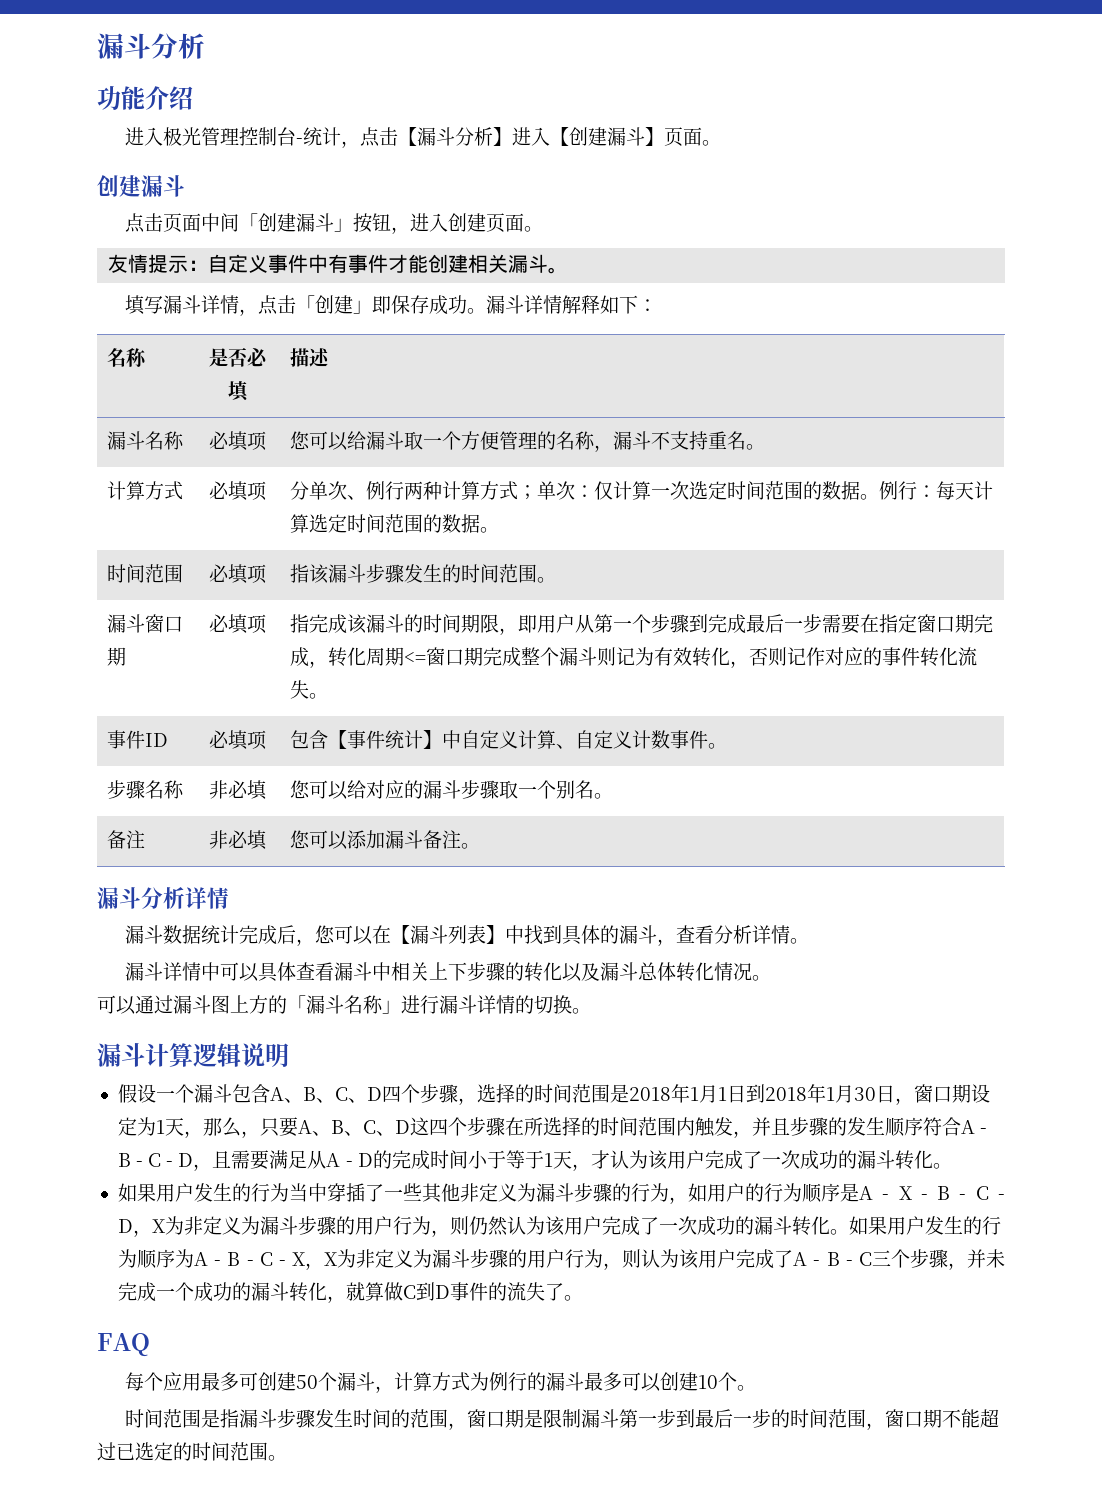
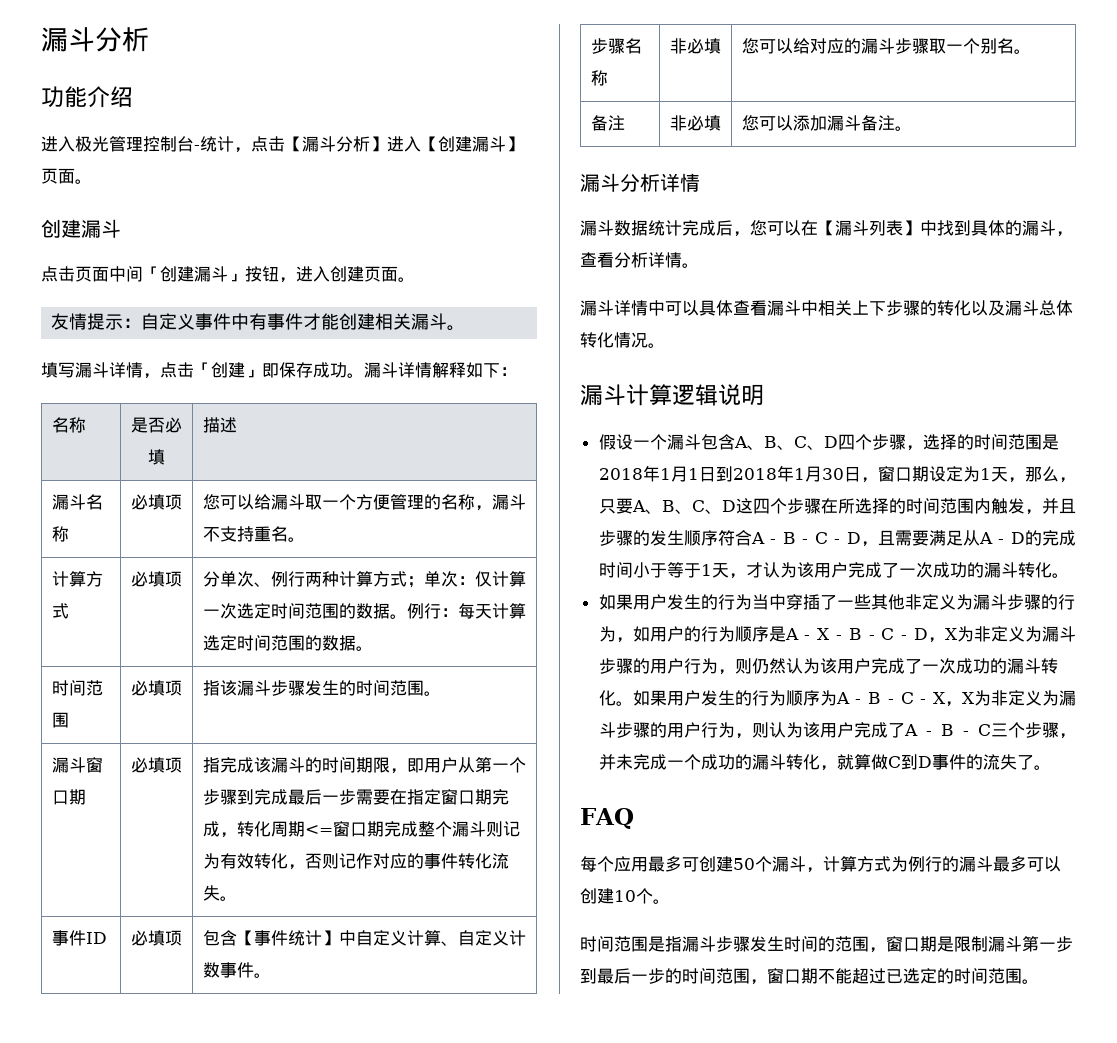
- 可以通过漏斗图上方的「漏斗名称」进行漏斗详情的切换。

